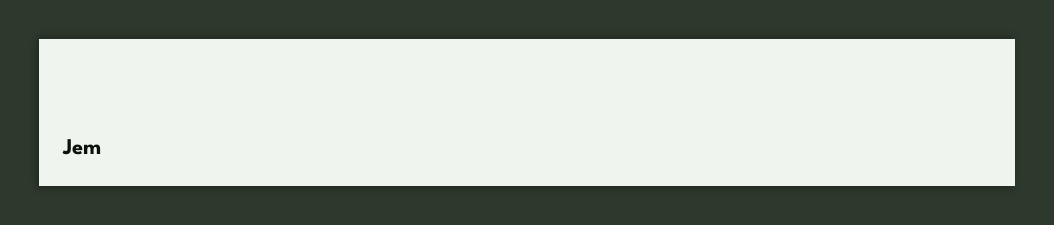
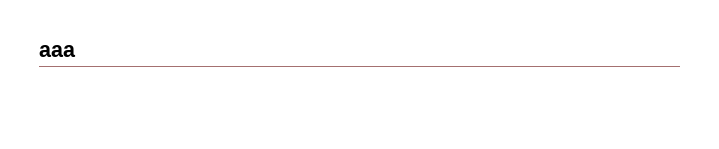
- Jem
+ aaa

